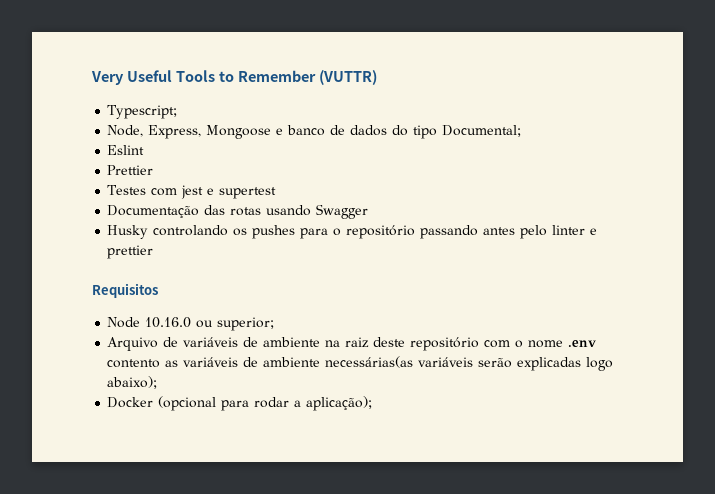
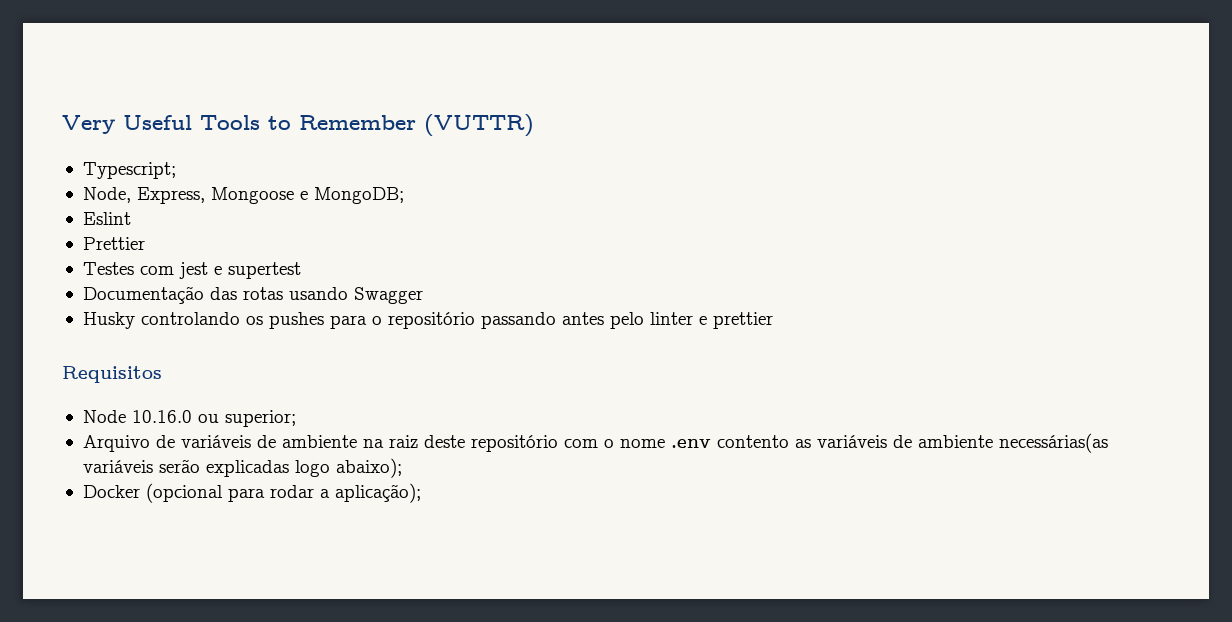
- Node, Express, Mongoose e banco de dados do tipo Documental;
+ Node, Express, Mongoose e MongoDB;

